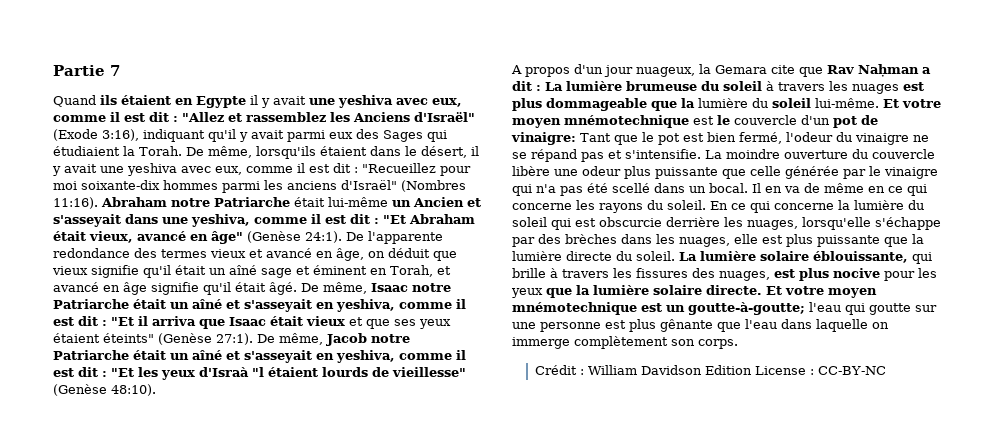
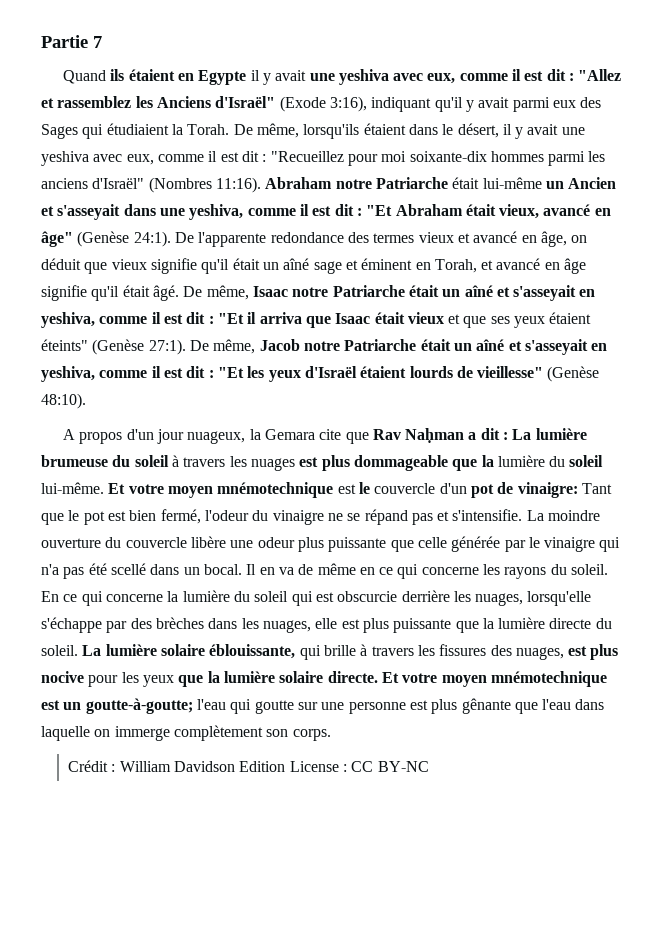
- De même, Jacob notre Patriarche était un aîné et s'asseyait en yeshiva, comme il est dit : "Et les yeux d'Israà "l étaient lourds de vieillesse" (Genèse 48:10).
+ De même, Jacob notre Patriarche était un aîné et s'asseyait en yeshiva, comme il est dit : "Et les yeux d'Israël étaient lourds de vieillesse" (Genèse 48:10).
- Crédit : William Davidson Edition License : CC-BY-NC
+ Crédit : William Davidson Edition License : CC BY-NC

